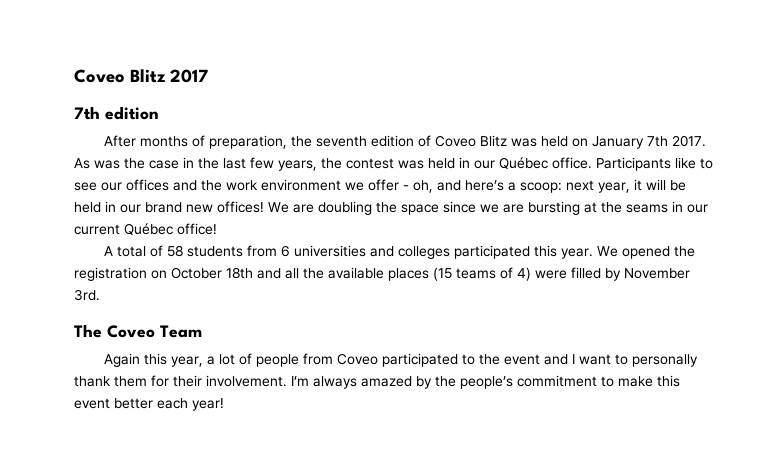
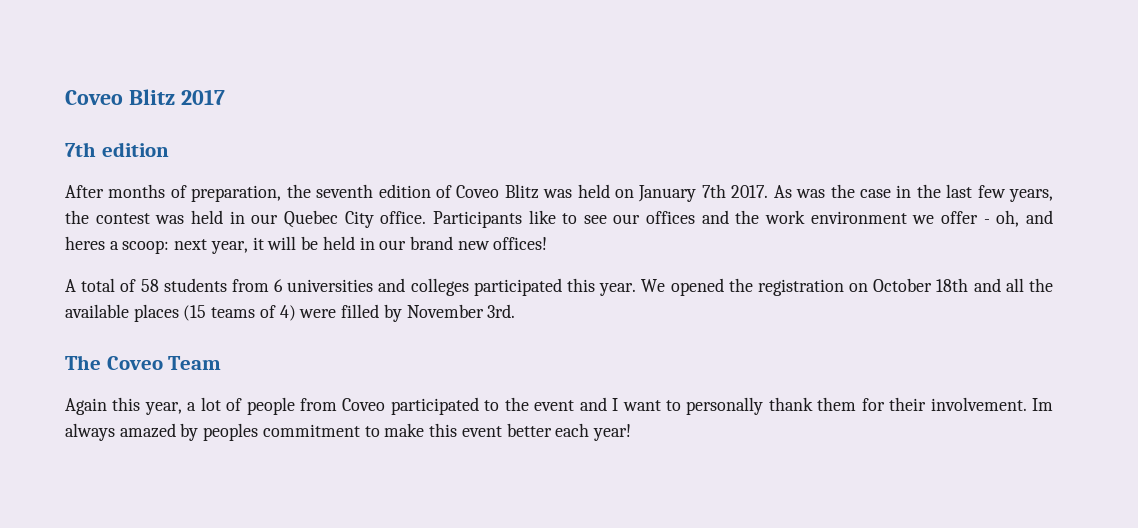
- As was the case in the last few years, the contest was held in our Québec office.
+ As was the case in the last few years, the contest was held in our Quebec City office.
- Participants like to see our offices and the work environment we offer - oh, and here’s a scoop: next year, it will be held in our brand new offices! We are doubling the space since we are bursting at the seams in our current Québec office!
+ Participants like to see our offices and the work environment we offer - oh, and heres a scoop: next year, it will be held in our brand new offices!
- I’m always amazed by the people’s commitment to make this event better each year!
+ Im always amazed by peoples commitment to make this event better each year!

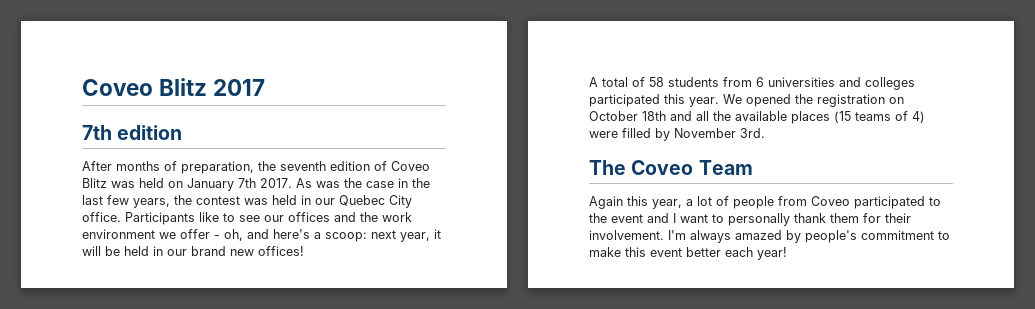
- Participants like to see our offices and the work environment we offer - oh, and heres a scoop: next year, it will be held in our brand new offices!
+ Participants like to see our offices and the work environment we offer - oh, and here's a scoop: next year, it will be held in our brand new offices!
- Im always amazed by peoples commitment to make this event better each year!
+ I'm always amazed by people's commitment to make this event better each year!

